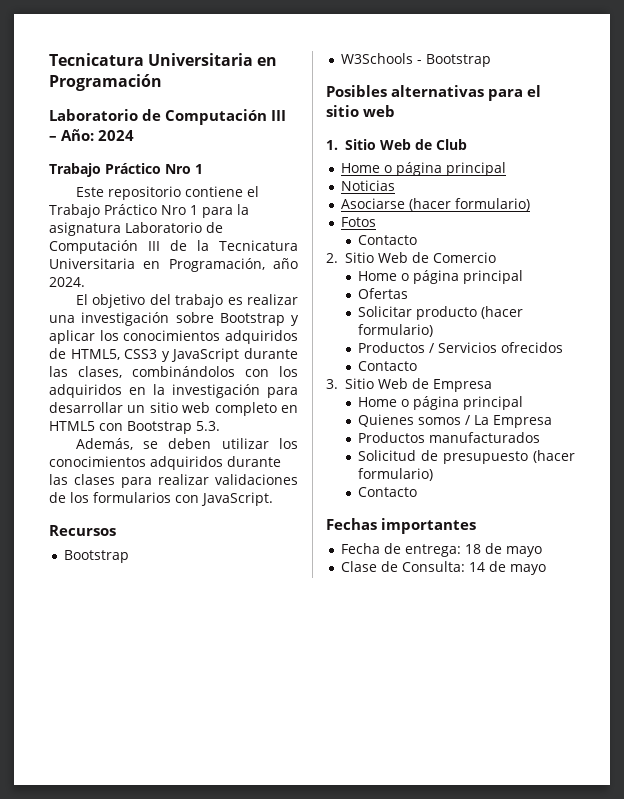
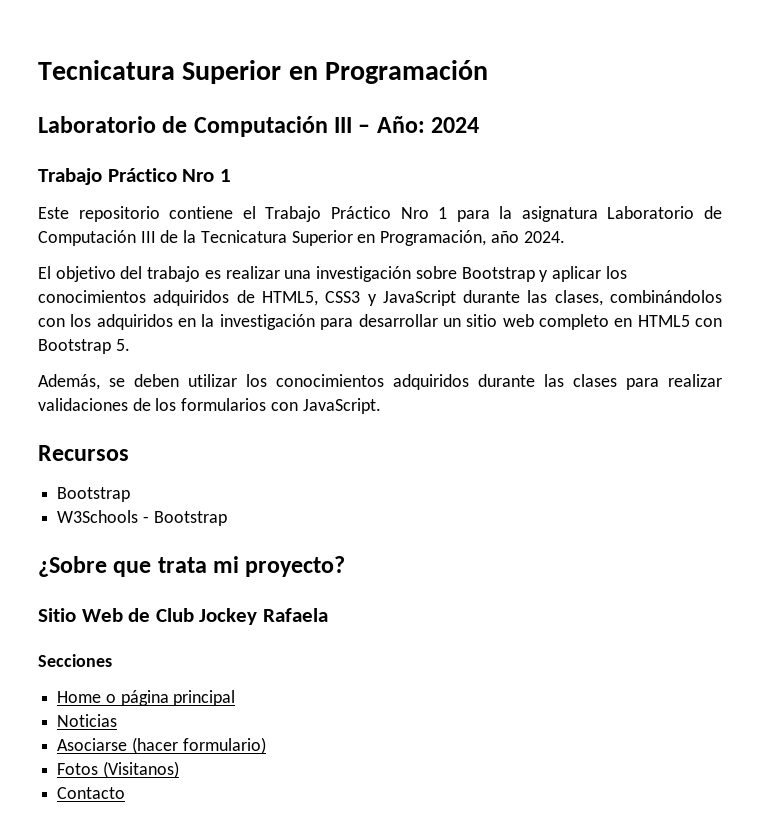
- Tecnicatura Universitaria en Programación
+ Tecnicatura Superior en Programación
- Este repositorio contiene el Trabajo Práctico Nro 1 para la asignatura Laboratorio de Computación III de la Tecnicatura Universitaria en Programación, año 2024.
+ Este repositorio contiene el Trabajo Práctico Nro 1 para la asignatura Laboratorio de Computación III de la Tecnicatura Superior en Programación, año 2024.
- El objetivo del trabajo es realizar una investigación sobre Bootstrap y aplicar los conocimientos adquiridos de HTML5, CSS3 y JavaScript durante las clases, combinándolos con los adquiridos en la investigación para desarrollar un sitio web completo en HTML5 con Bootstrap 5.3.
+ El objetivo del trabajo es realizar una investigación sobre Bootstrap y aplicar los conocimientos adquiridos de HTML5, CSS3 y JavaScript durante las clases, combinándolos con los adquiridos en la investigación para desarrollar un sitio web completo en HTML5 con Bootstrap 5.
- Posibles alternativas para el sitio web
- 1. Sitio Web de Club
+ ¿Sobre que trata mi proyecto?
+ Sitio Web de Club Jockey Rafaela
+ Secciones
- Fotos
+ Fotos (Visitanos)
  Contacto
- 2. Sitio Web de Comercio
- Home o página principal
- Ofertas
- Solicitar producto (hacer formulario)
- Productos / Servicios ofrecidos
- Contacto
- 3. Sitio Web de Empresa
- Home o página principal
- Quienes somos / La Empresa
- Productos manufacturados
- Solicitud de presupuesto (hacer formulario)
- Contacto
- Fechas importantes
- Fecha de entrega: 18 de mayo
- Clase de Consulta: 14 de mayo

